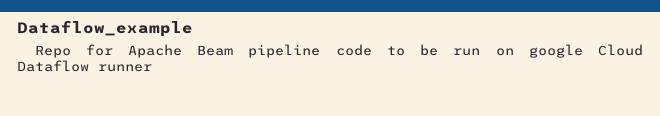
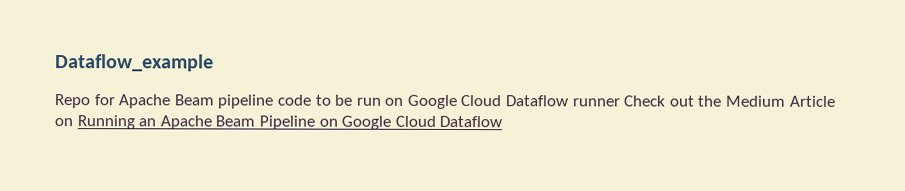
- Repo for Apache Beam pipeline code to be run on google Cloud Dataflow runner
+ Repo for Apache Beam pipeline code to be run on Google Cloud Dataflow runner Check out the Medium Article on Running an Apache Beam Pipeline on Google Cloud Dataflow

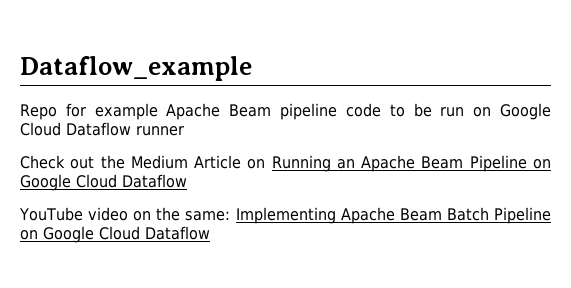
- Repo for Apache Beam pipeline code to be run on Google Cloud Dataflow runner Check out the Medium Article on Running an Apache Beam Pipeline on Google Cloud Dataflow
+ Repo for example Apache Beam pipeline code to be run on Google Cloud Dataflow runner
+ Check out the Medium Article on Running an Apache Beam Pipeline on Google Cloud Dataflow
+ YouTube video on the same: Implementing Apache Beam Batch Pipeline on Google Cloud Dataflow

